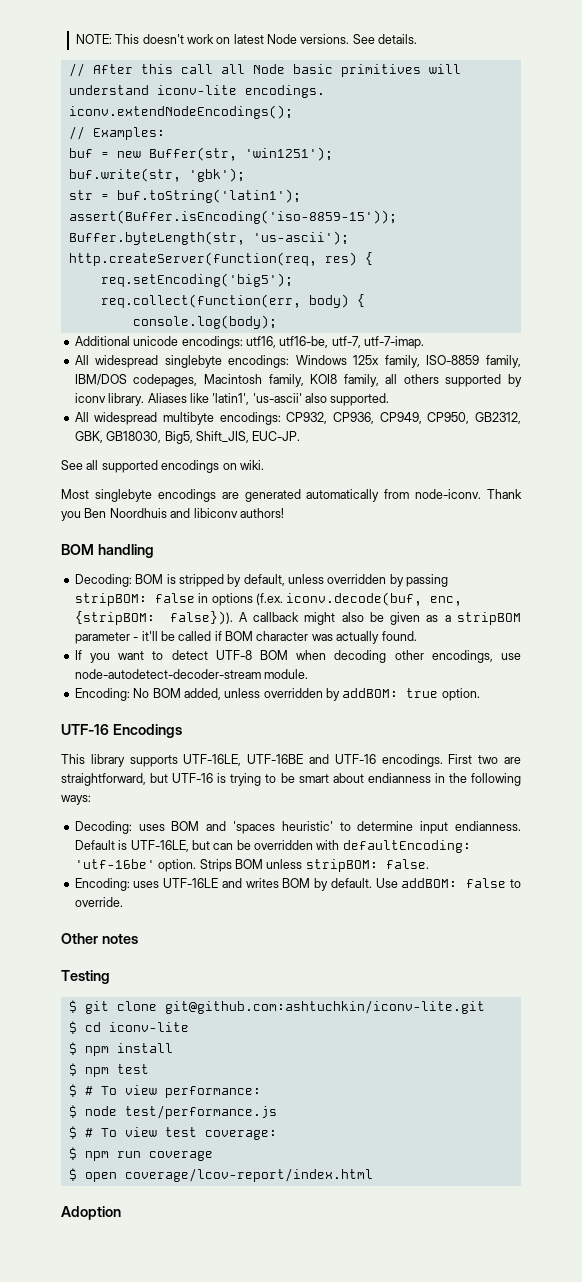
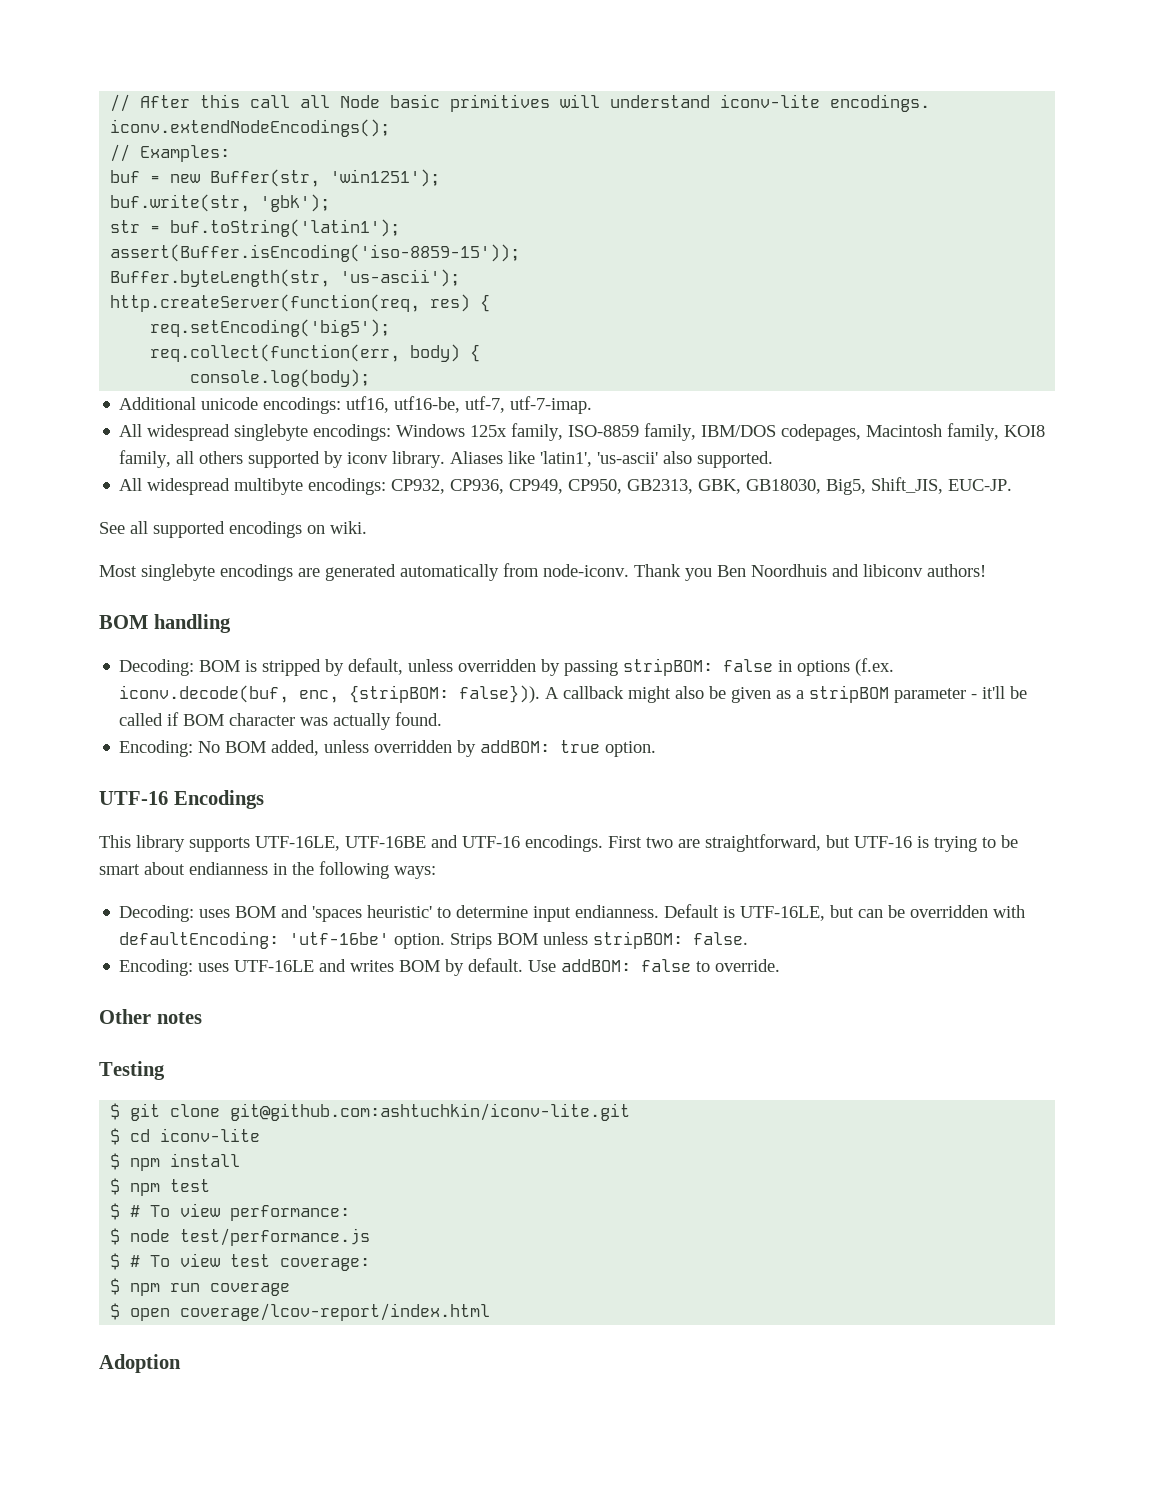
- NOTE: This doesn't work on latest Node versions. See details.
- All widespread multibyte encodings: CP932, CP936, CP949, CP950, GB2312, GBK, GB18030, Big5, Shift_JIS, EUC-JP.
+ All widespread multibyte encodings: CP932, CP936, CP949, CP950, GB2313, GBK, GB18030, Big5, Shift_JIS, EUC-JP.
- If you want to detect UTF-8 BOM when decoding other encodings, use node-autodetect-decoder-stream module.

